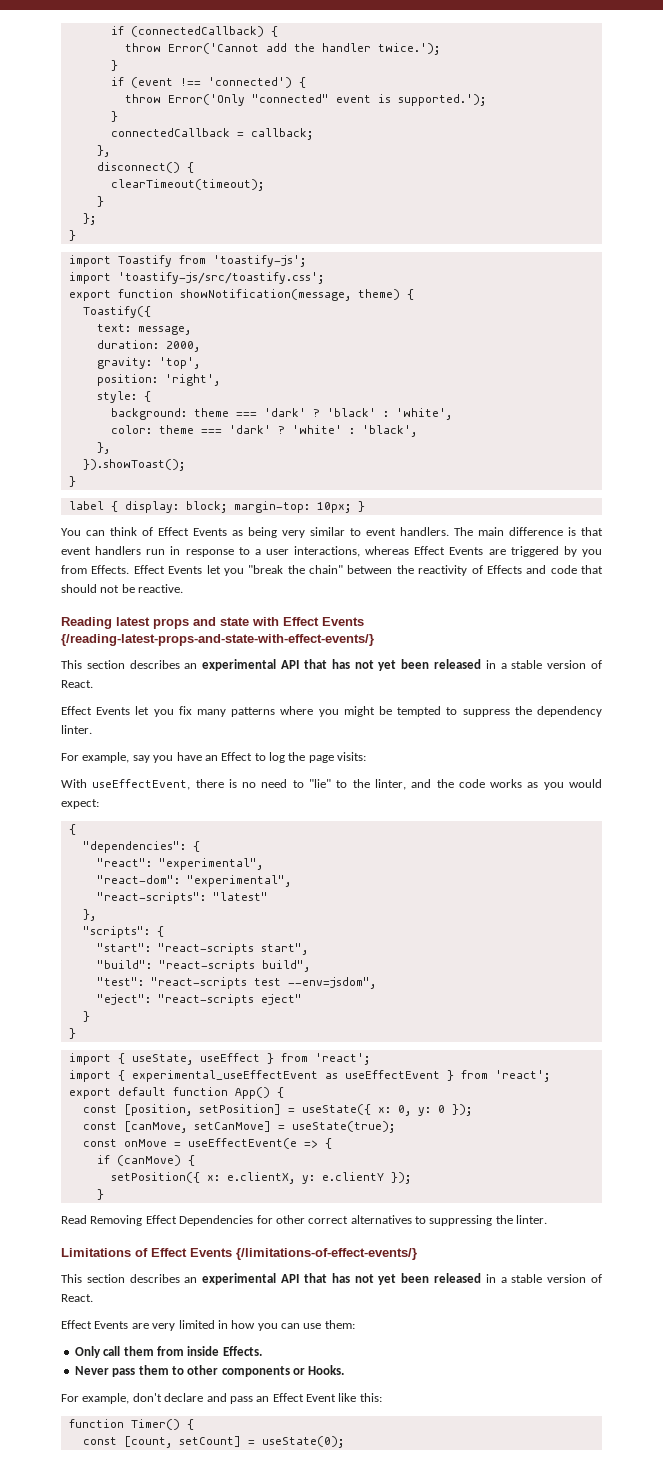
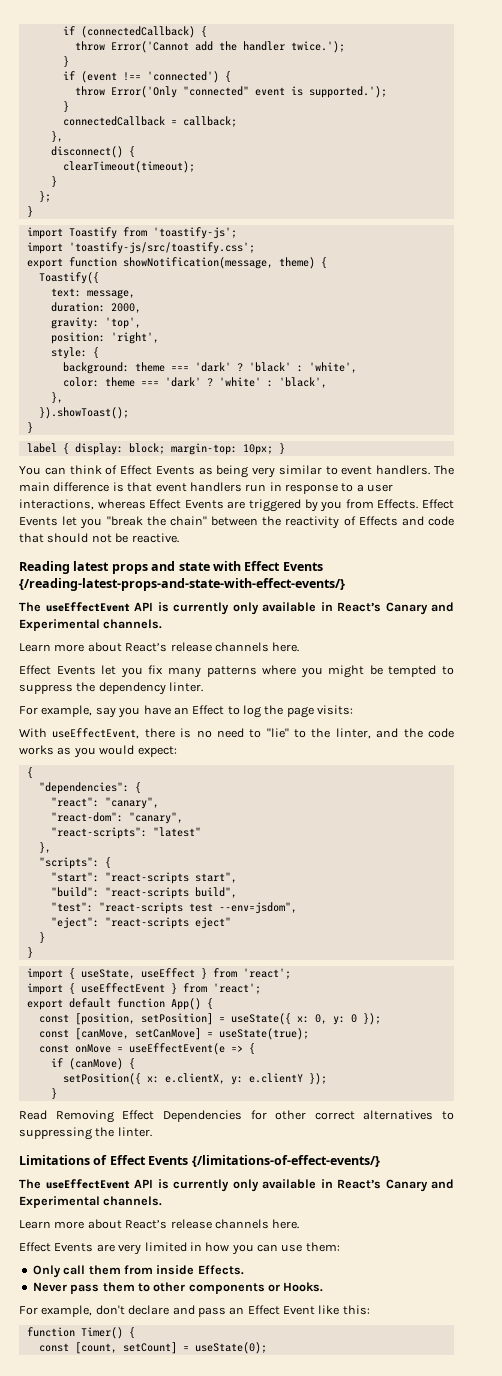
  Reading latest props and state with Effect Events {/reading-latest-props-and-state-with-effect-events/}
- This section describes an experimental API that has not yet been released in a stable version of React.
+ The useEffectEvent API is currently only available in React’s Canary and Experimental channels.
+ Learn more about React’s release channels here.
- "react": "experimental",
+ "react": "canary",
- "react-dom": "experimental",
+ "react-dom": "canary",
- import { experimental_useEffectEvent as useEffectEvent } from 'react';
+ import { useEffectEvent } from 'react';
  Limitations of Effect Events {/limitations-of-effect-events/}
- This section describes an experimental API that has not yet been released in a stable version of React.
+ The useEffectEvent API is currently only available in React’s Canary and Experimental channels.
+ Learn more about React’s release channels here.

